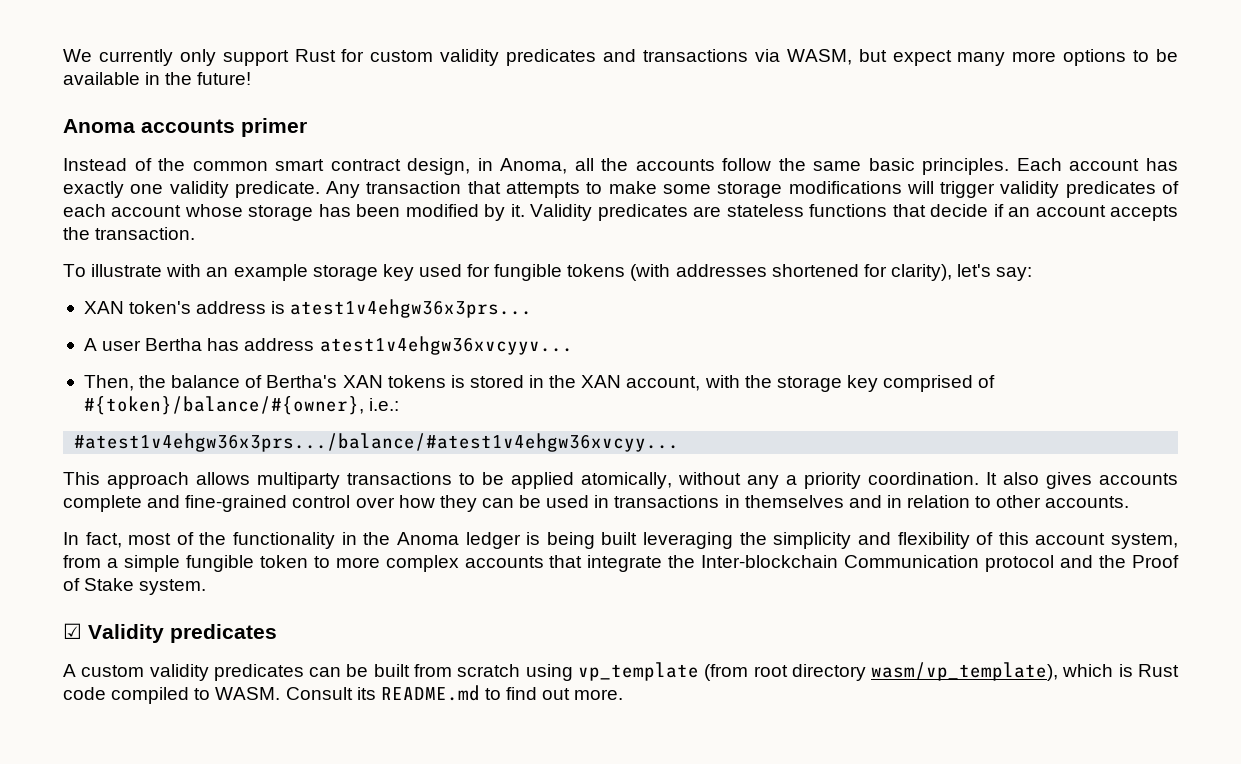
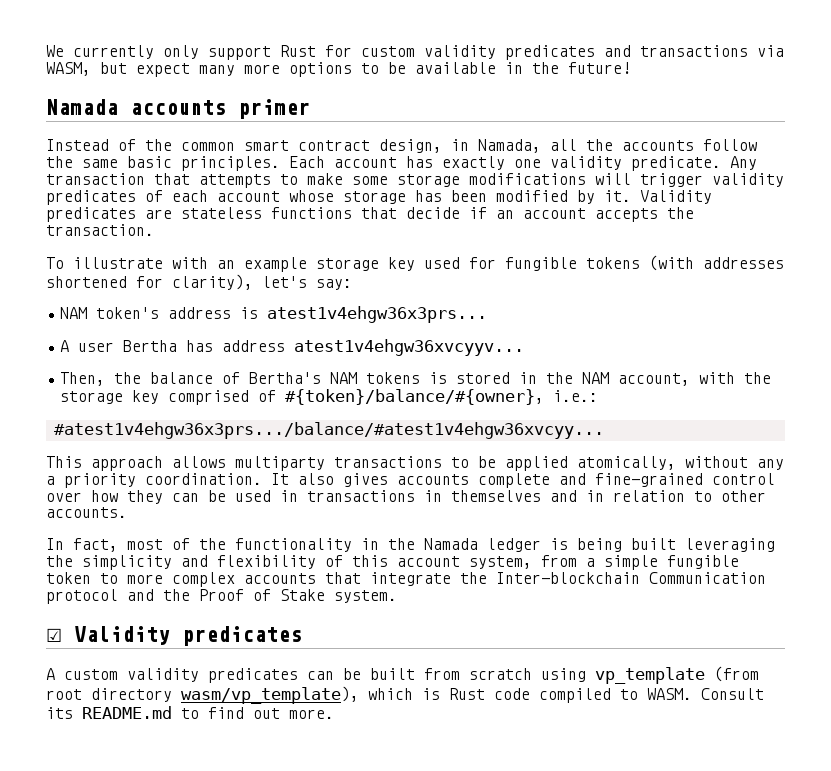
- Anoma accounts primer
+ Namada accounts primer
- Instead of the common smart contract design, in Anoma, all the accounts follow the same basic principles.
+ Instead of the common smart contract design, in Namada, all the accounts follow the same basic principles.
- XAN token's address is atest1v4ehgw36x3prs...
+ NAM token's address is atest1v4ehgw36x3prs...
- Then, the balance of Bertha's XAN tokens is stored in the XAN account, with the storage key comprised of #{token}/balance/#{owner}, i.e.:
+ Then, the balance of Bertha's NAM tokens is stored in the NAM account, with the storage key comprised of #{token}/balance/#{owner}, i.e.:
- In fact, most of the functionality in the Anoma ledger is being built leveraging the simplicity and flexibility of this account system, from a simple fungible token to more complex accounts that integrate the Inter-blockchain Communication protocol and the Proof of Stake system.
+ In fact, most of the functionality in the Namada ledger is being built leveraging the simplicity and flexibility of this account system, from a simple fungible token to more complex accounts that integrate the Inter-blockchain Communication protocol and the Proof of Stake system.

